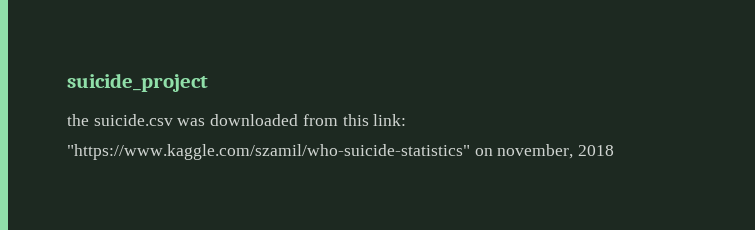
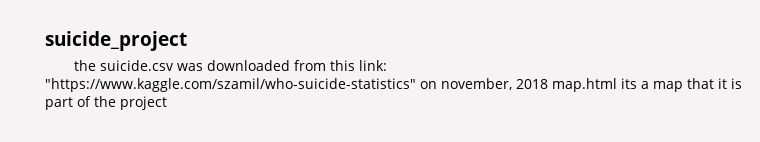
- the suicide.csv was downloaded from this link: "https://www.kaggle.com/szamil/who-suicide-statistics" on november, 2018
+ the suicide.csv was downloaded from this link: "https://www.kaggle.com/szamil/who-suicide-statistics" on november, 2018 map.html its a map that it is part of the project

